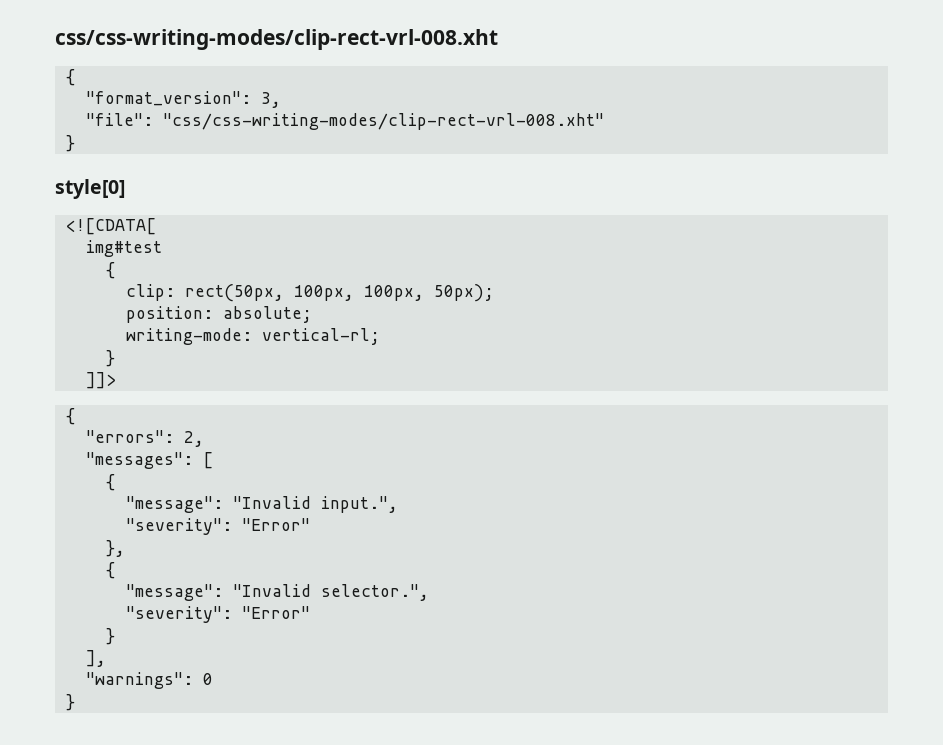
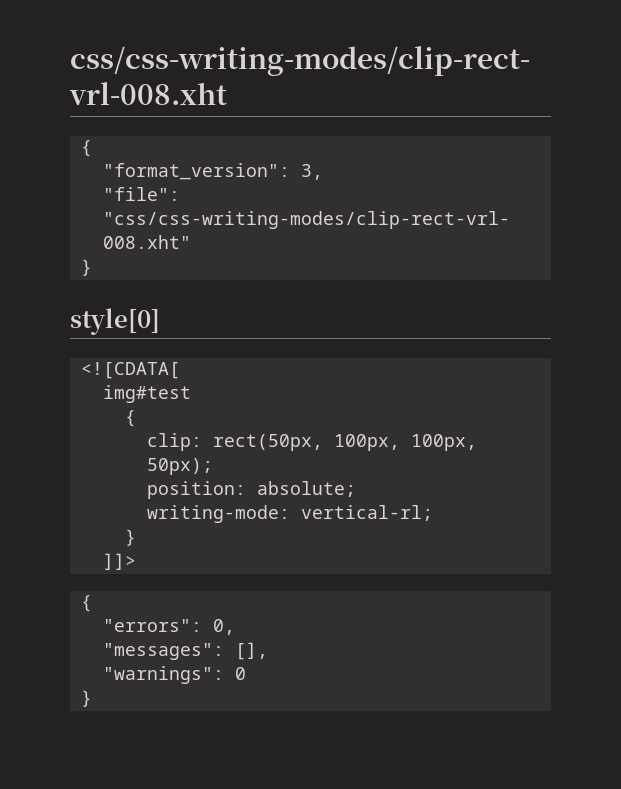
- "errors": 2,
+ "errors": 0,
- "messages": [
- {
- "message": "Invalid input.",
- "severity": "Error"
- },
- {
- "message": "Invalid selector.",
- "severity": "Error"
- }
- ],
+ "messages": [],

